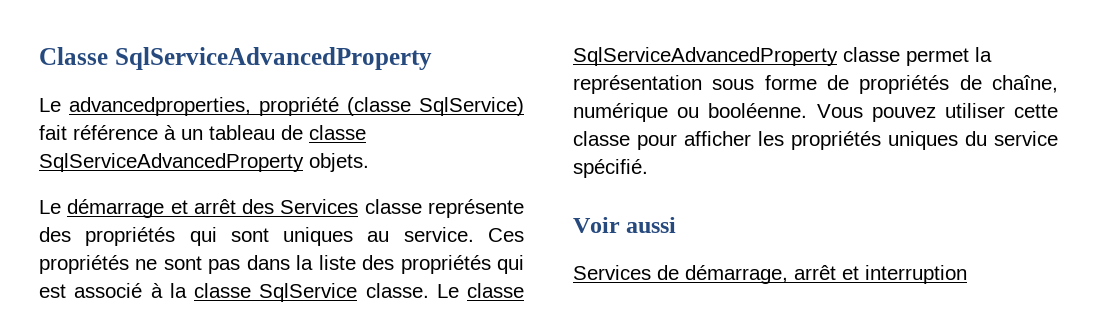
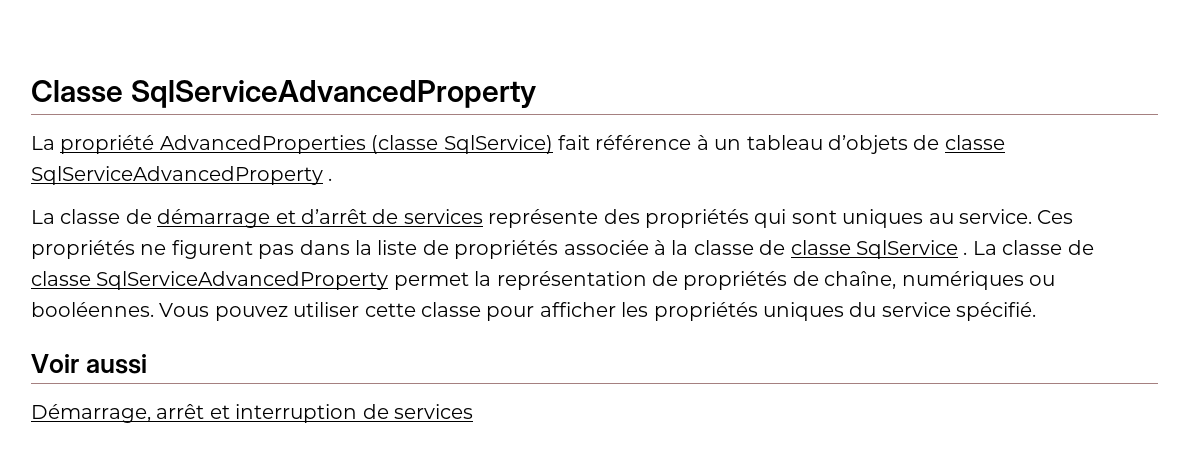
- Le advancedproperties, propriété (classe SqlService) fait référence à un tableau de classe SqlServiceAdvancedProperty objets.
- Le démarrage et arrêt des Services classe représente des propriétés qui sont uniques au service.
+ La propriété AdvancedProperties (classe SqlService) fait référence à un tableau d’objets de classe SqlServiceAdvancedProperty .
+ La classe de démarrage et d’arrêt de services représente des propriétés qui sont uniques au service.
- Ces propriétés ne sont pas dans la liste des propriétés qui est associé à la classe SqlService classe. Le classe SqlServiceAdvancedProperty classe permet la représentation sous forme de propriétés de chaîne, numérique ou booléenne.
+ Ces propriétés ne figurent pas dans la liste de propriétés associée à la classe de classe SqlService . La classe de classe SqlServiceAdvancedProperty permet la représentation de propriétés de chaîne, numériques ou booléennes.
- Services de démarrage, arrêt et interruption
+ Démarrage, arrêt et interruption de services

